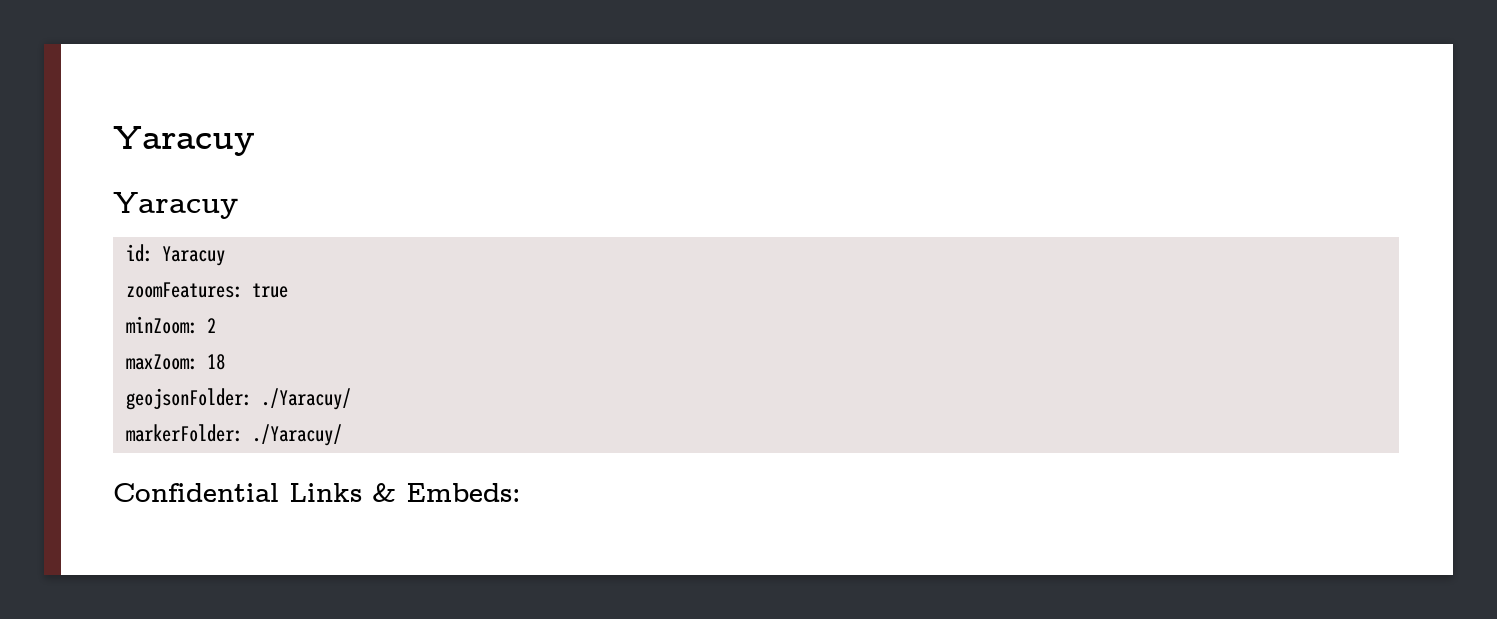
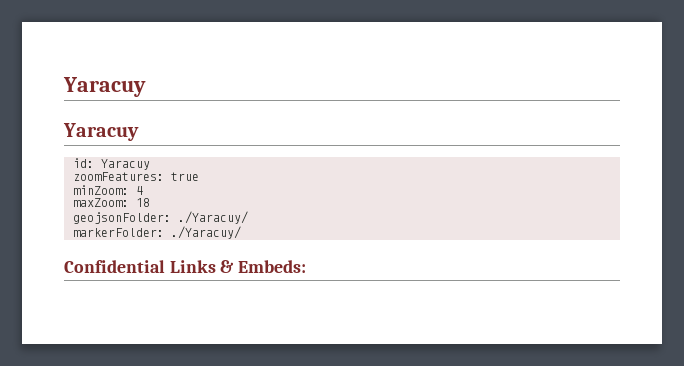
- minZoom: 2
+ minZoom: 4

